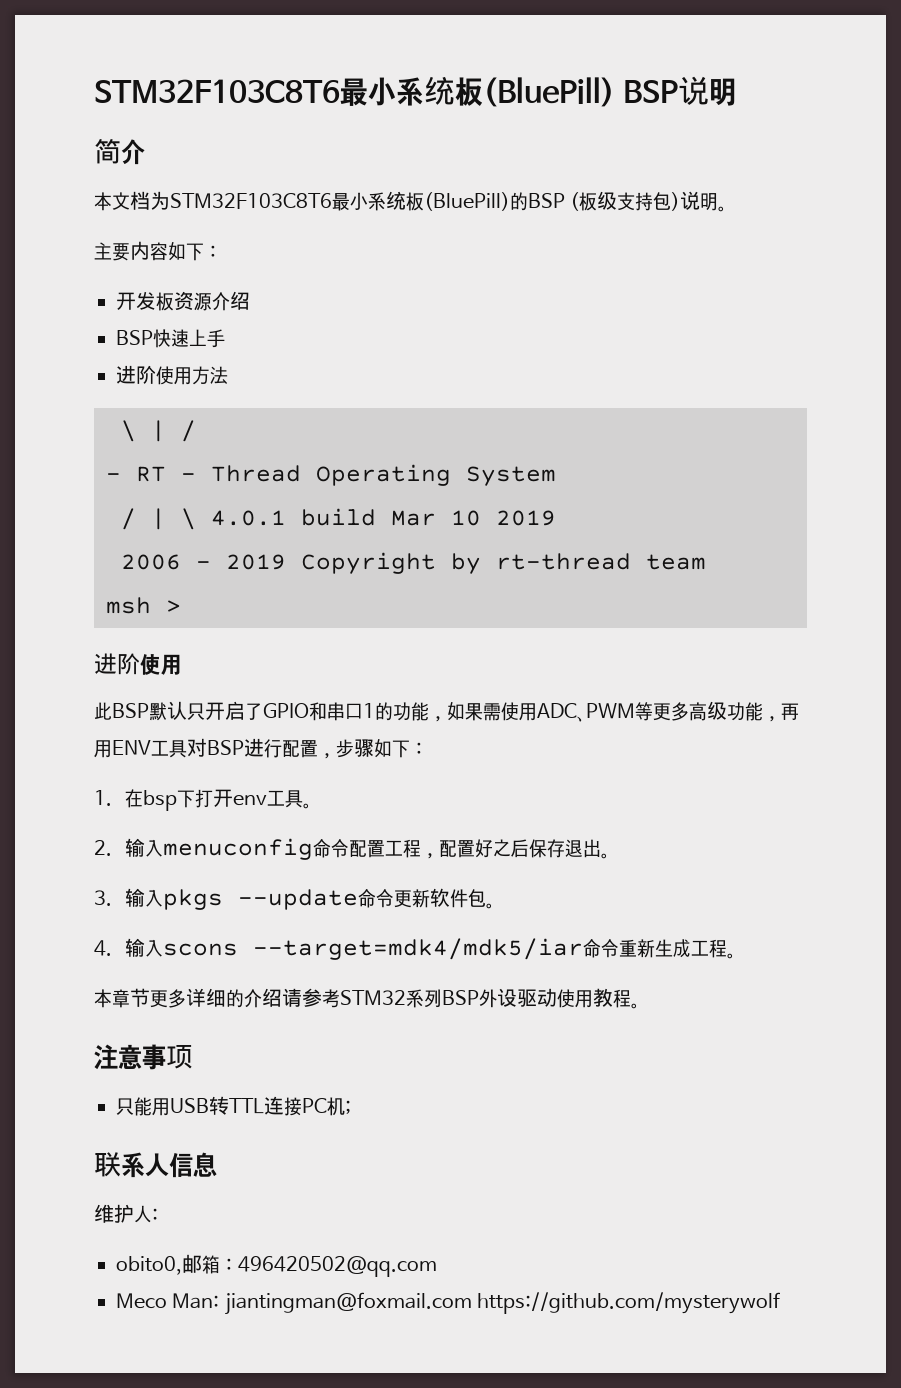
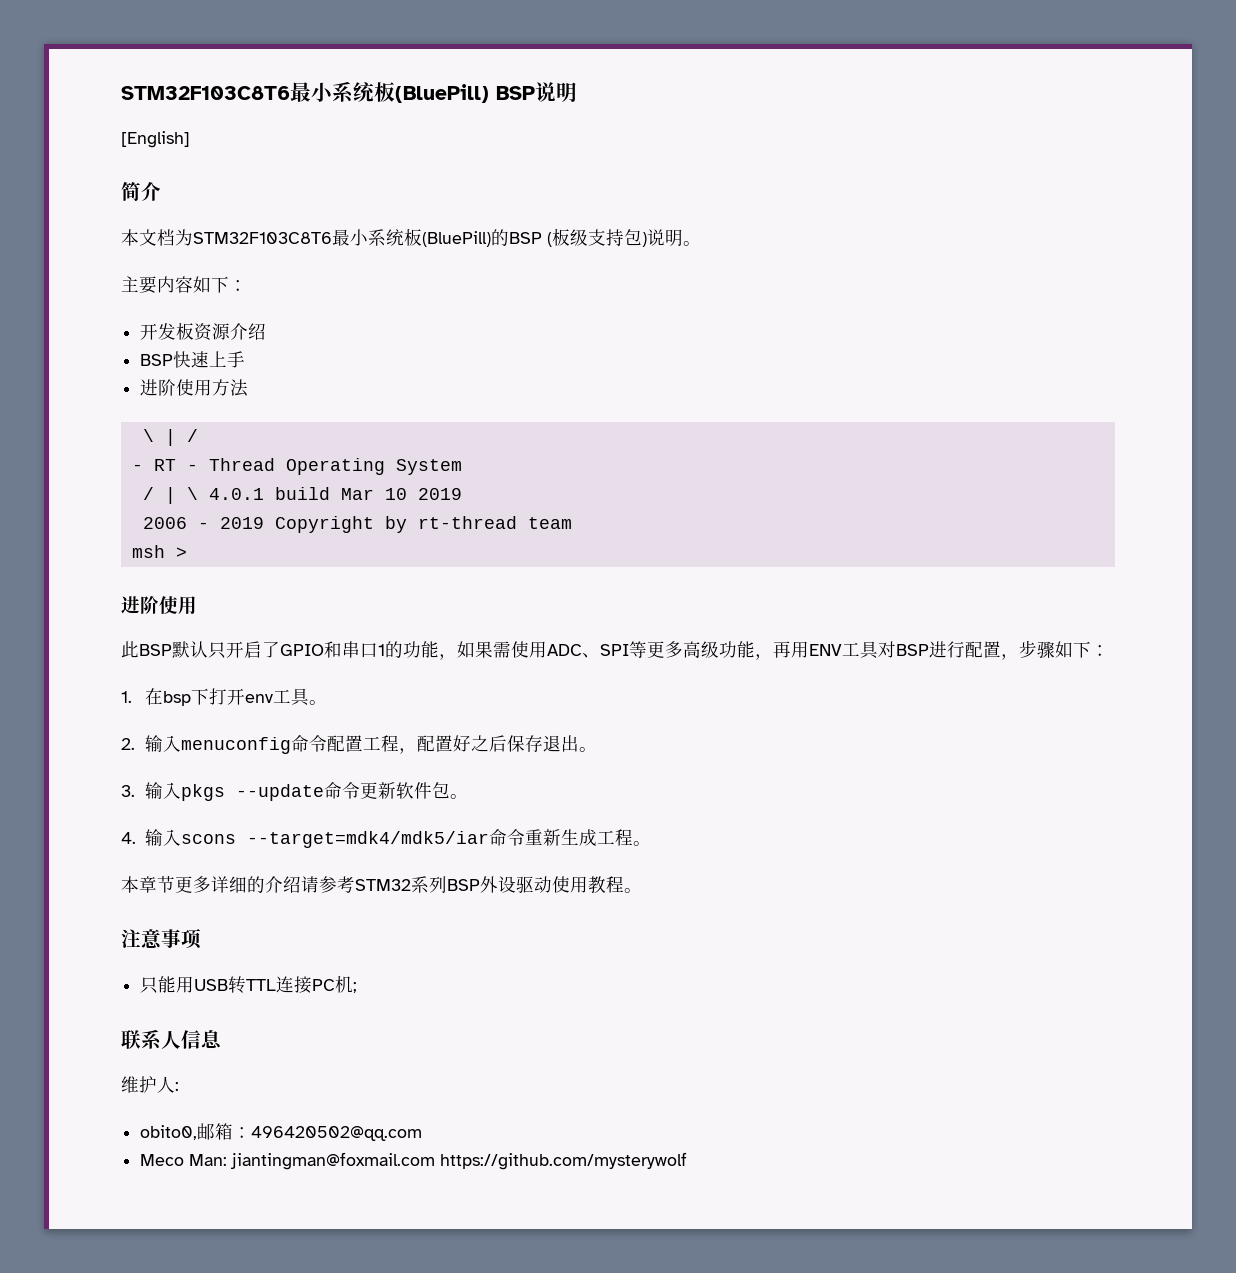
+ [English]
- 此BSP默认只开启了GPIO和串口1的功能，如果需使用ADC、PWM等更多高级功能，再用ENV工具对BSP进行配置，步骤如下：
+ 此BSP默认只开启了GPIO和串口1的功能，如果需使用ADC、SPI等更多高级功能，再用ENV工具对BSP进行配置，步骤如下：

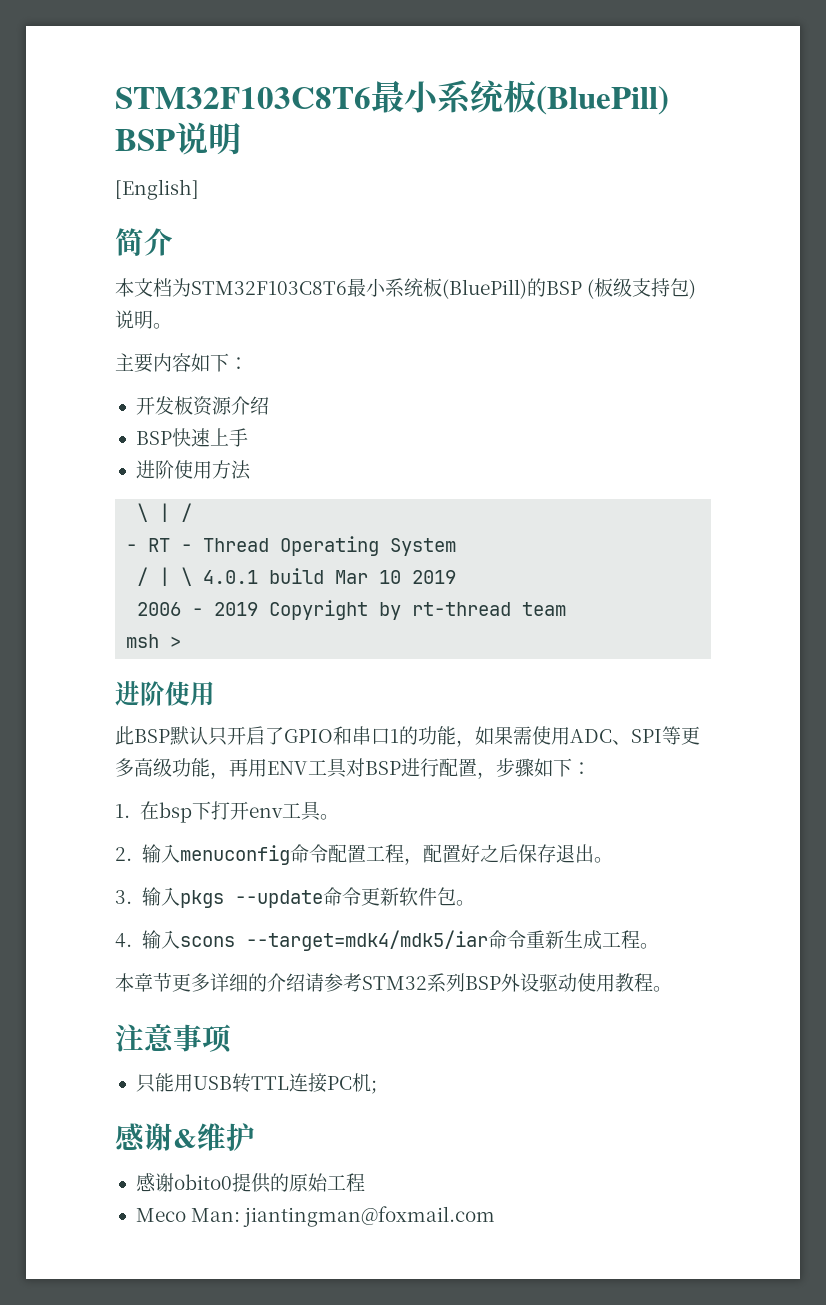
- 联系人信息
- 维护人:
- obito0,邮箱：496420502@qq.com
+ 感谢&维护
+ 感谢obito0提供的原始工程
- Meco Man: jiantingman@foxmail.com https://github.com/mysterywolf
+ Meco Man: jiantingman@foxmail.com

